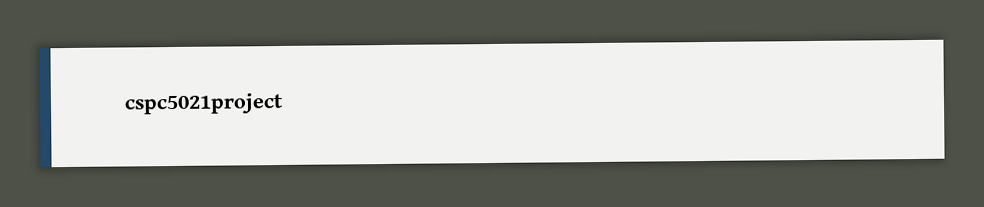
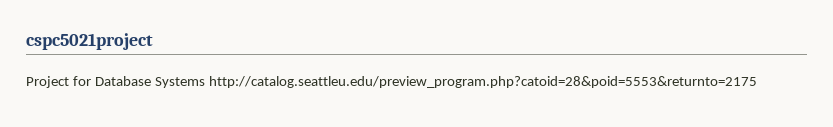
+ Project for Database Systems http://catalog.seattleu.edu/preview_program.php?catoid=28&poid=5553&returnto=2175

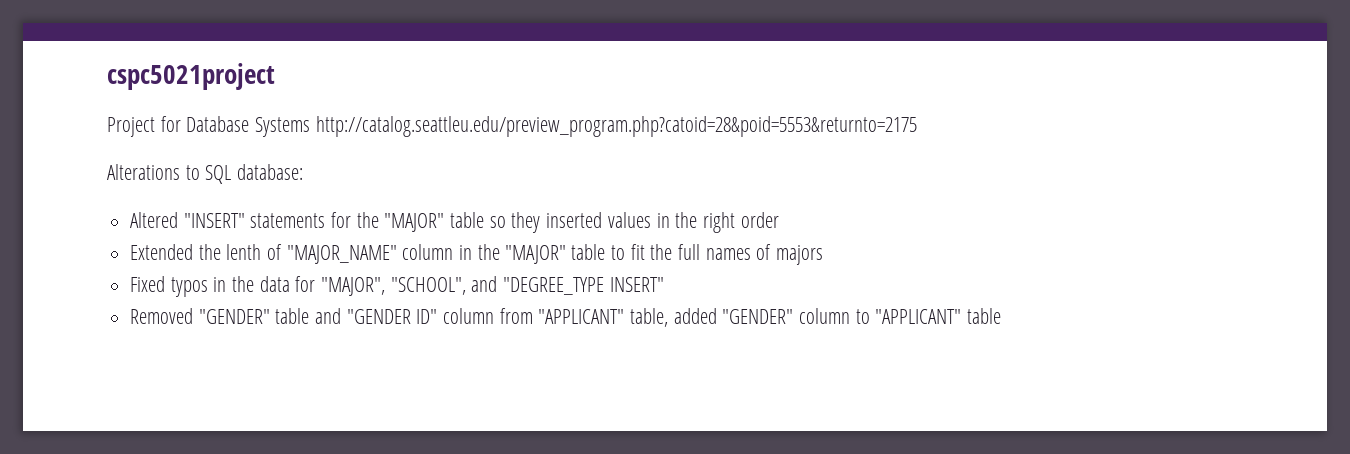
+ Alterations to SQL database:
+ Altered "INSERT" statements for the "MAJOR" table so they inserted values in the right order
+ Extended the lenth of "MAJOR_NAME" column in the "MAJOR" table to fit the full names of majors
+ Fixed typos in the data for "MAJOR", "SCHOOL", and "DEGREE_TYPE INSERT"
+ Removed "GENDER" table and "GENDER ID" column from "APPLICANT" table, added "GENDER" column to "APPLICANT" table

